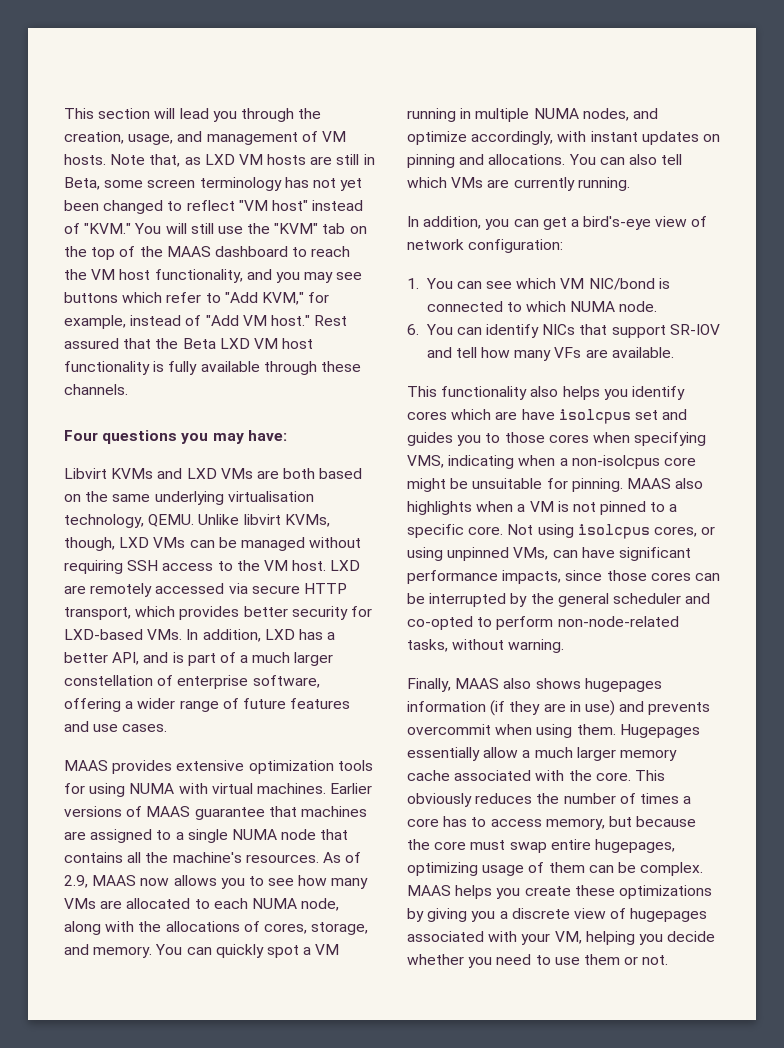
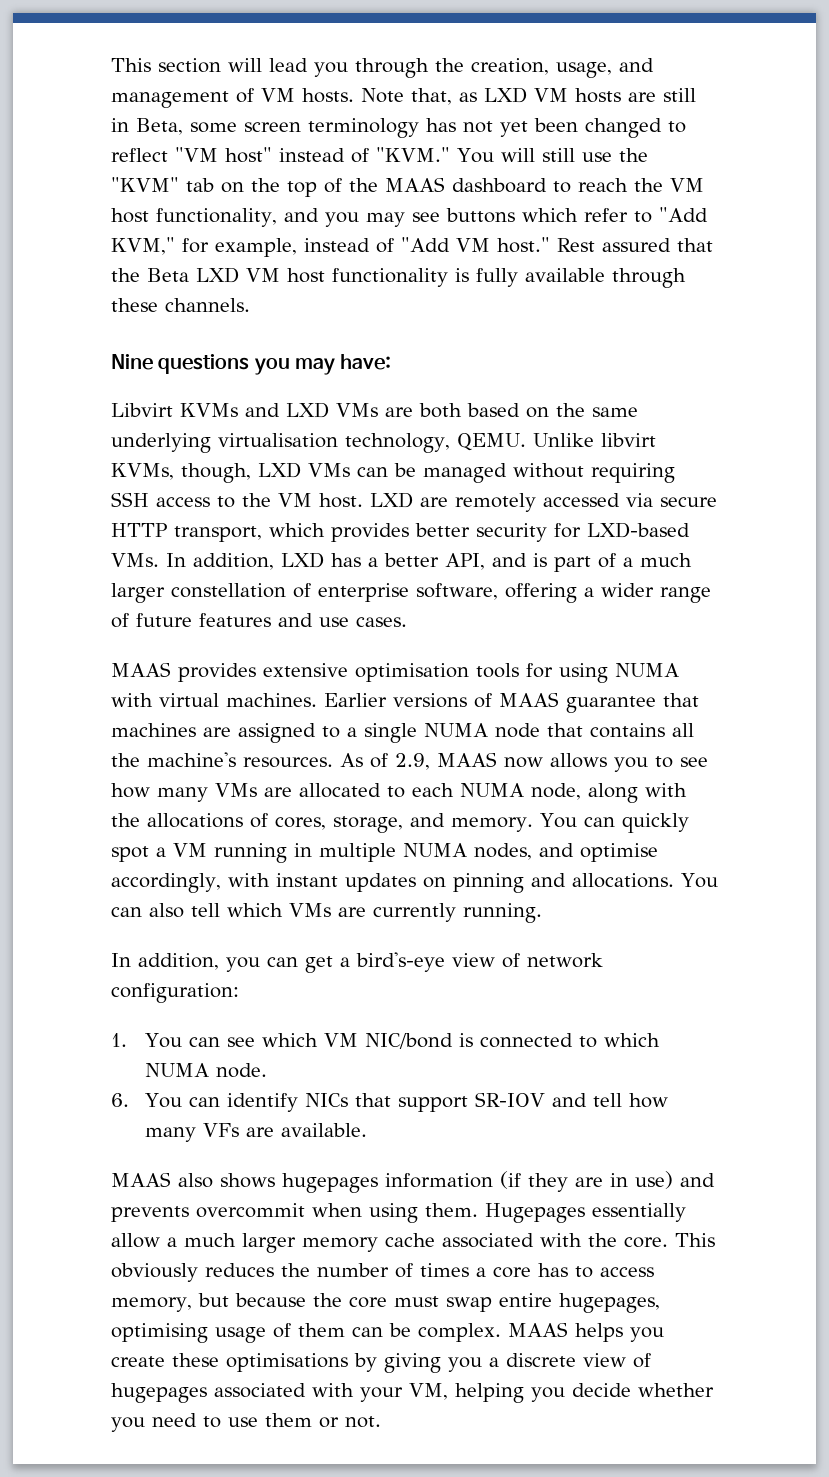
- Four questions you may have:
+ Nine questions you may have:
- MAAS provides extensive optimization tools for using NUMA with virtual machines.
+ MAAS provides extensive optimisation tools for using NUMA with virtual machines.
- You can quickly spot a VM running in multiple NUMA nodes, and optimize accordingly, with instant updates on pinning and allocations.
+ You can quickly spot a VM running in multiple NUMA nodes, and optimise accordingly, with instant updates on pinning and allocations.
- This functionality also helps you identify cores which are have isolcpus set and guides you to those cores when specifying VMS, indicating when a non-isolcpus core might be unsuitable for pinning. MAAS also highlights when a VM is not pinned to a specific core. Not using isolcpus cores, or using unpinned VMs, can have significant performance impacts, since those cores can be interrupted by the general scheduler and co-opted to perform non-node-related tasks, without warning.
- Finally, MAAS also shows hugepages information (if they are in use) and prevents overcommit when using them.
+ MAAS also shows hugepages information (if they are in use) and prevents overcommit when using them.
- This obviously reduces the number of times a core has to access memory, but because the core must swap entire hugepages, optimizing usage of them can be complex.
+ This obviously reduces the number of times a core has to access memory, but because the core must swap entire hugepages, optimising usage of them can be complex.
- MAAS helps you create these optimizations by giving you a discrete view of hugepages associated with your VM, helping you decide whether you need to use them or not.
+ MAAS helps you create these optimisations by giving you a discrete view of hugepages associated with your VM, helping you decide whether you need to use them or not.

